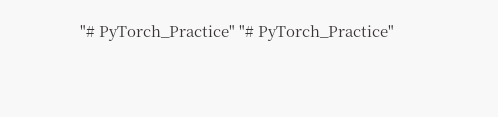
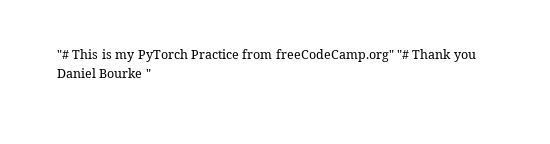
- "# PyTorch_Practice" "# PyTorch_Practice"
+ "# This is my PyTorch Practice from freeCodeCamp.org" "# Thank you Daniel Bourke "

